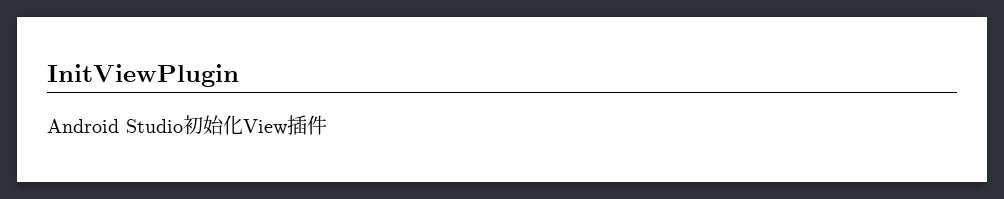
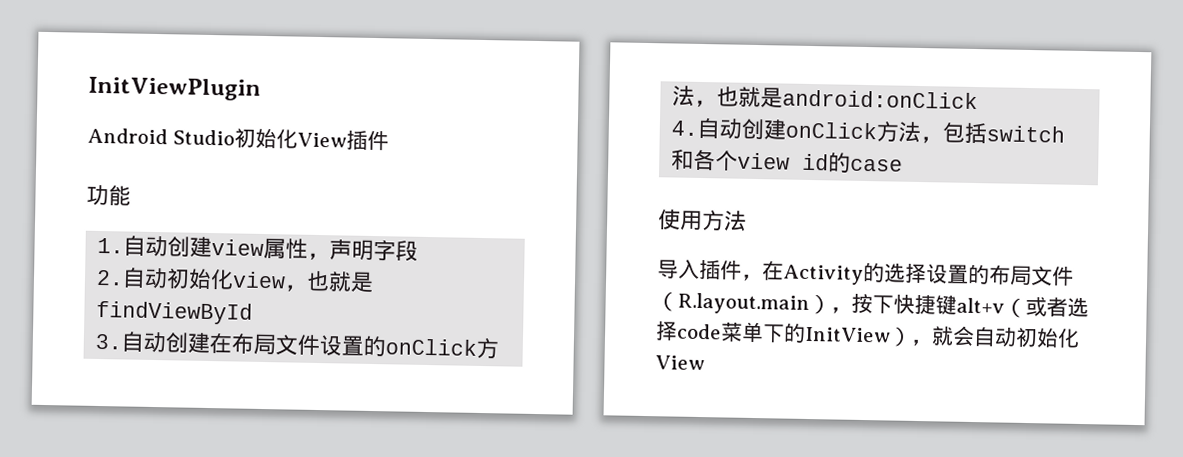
+ 功能
+ 1.自动创建view属性，声明字段
+ 2.自动初始化view，也就是findViewById
+ 3.自动创建在布局文件设置的onClick方法，也就是android:onClick
+ 4.自动创建onClick方法，包括switch和各个view id的case
+ 使用方法
+ 导入插件，在Activity的选择设置的布局文件（R.layout.main），按下快捷键alt+v（或者选择code菜单下的InitView），就会自动初始化View

